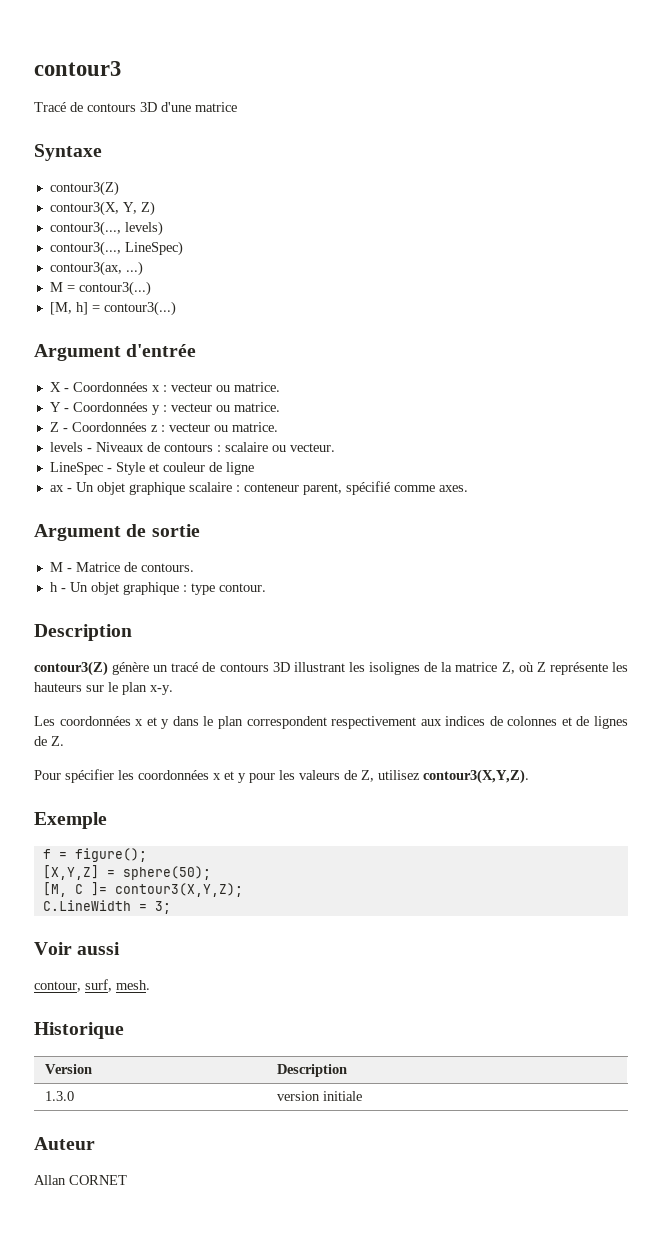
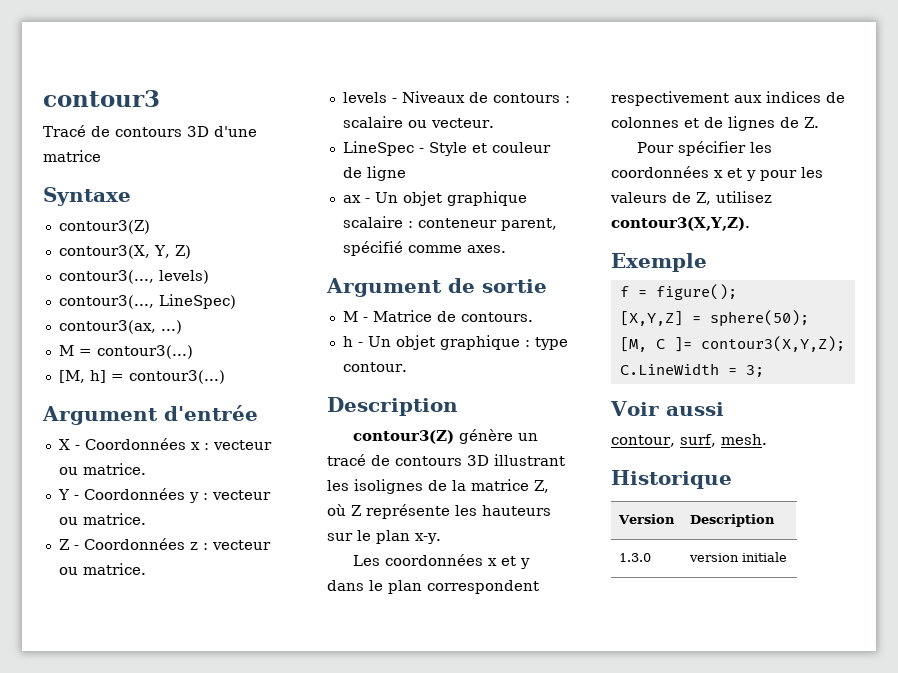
- Auteur
- Allan CORNET

